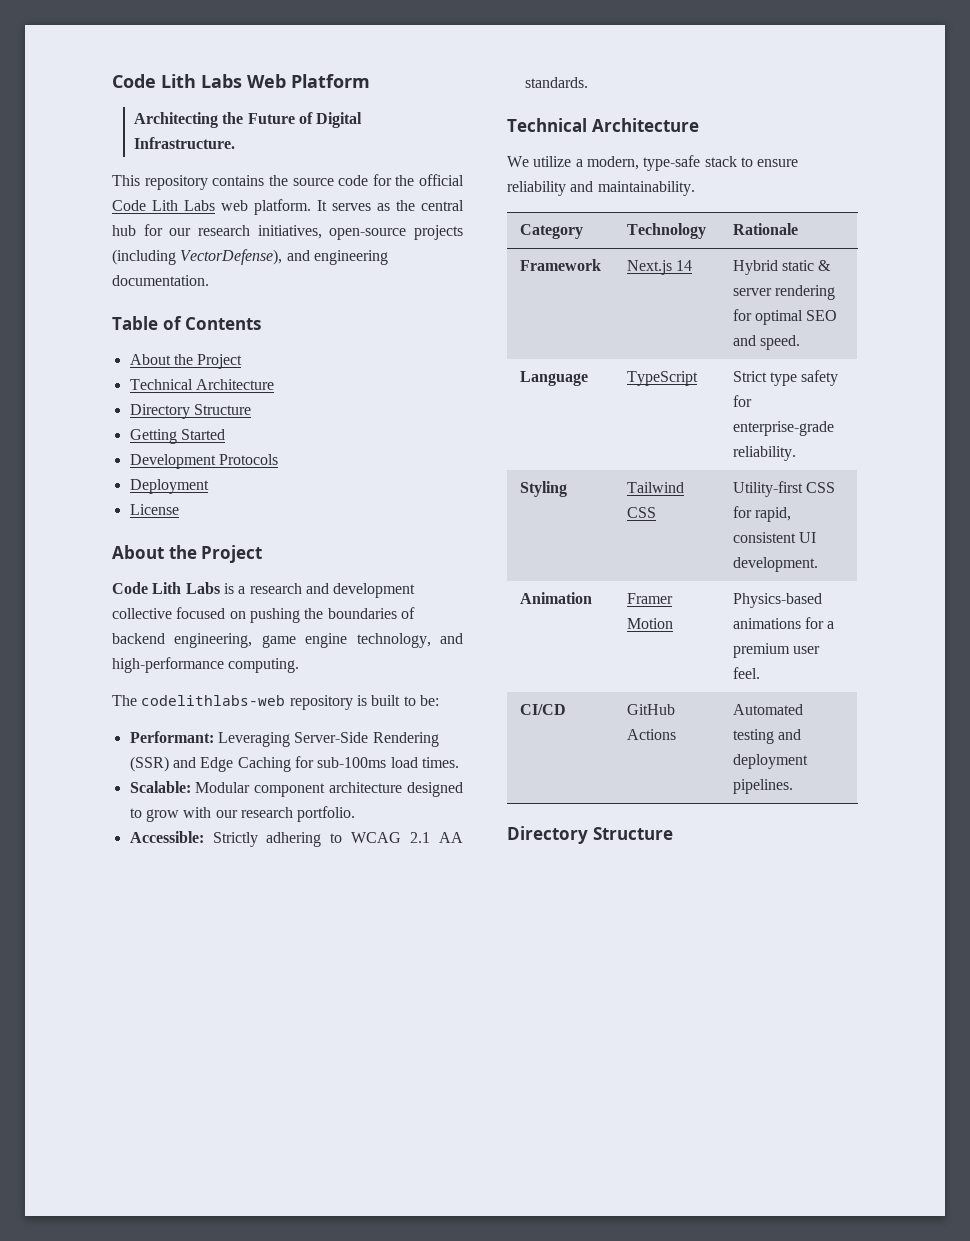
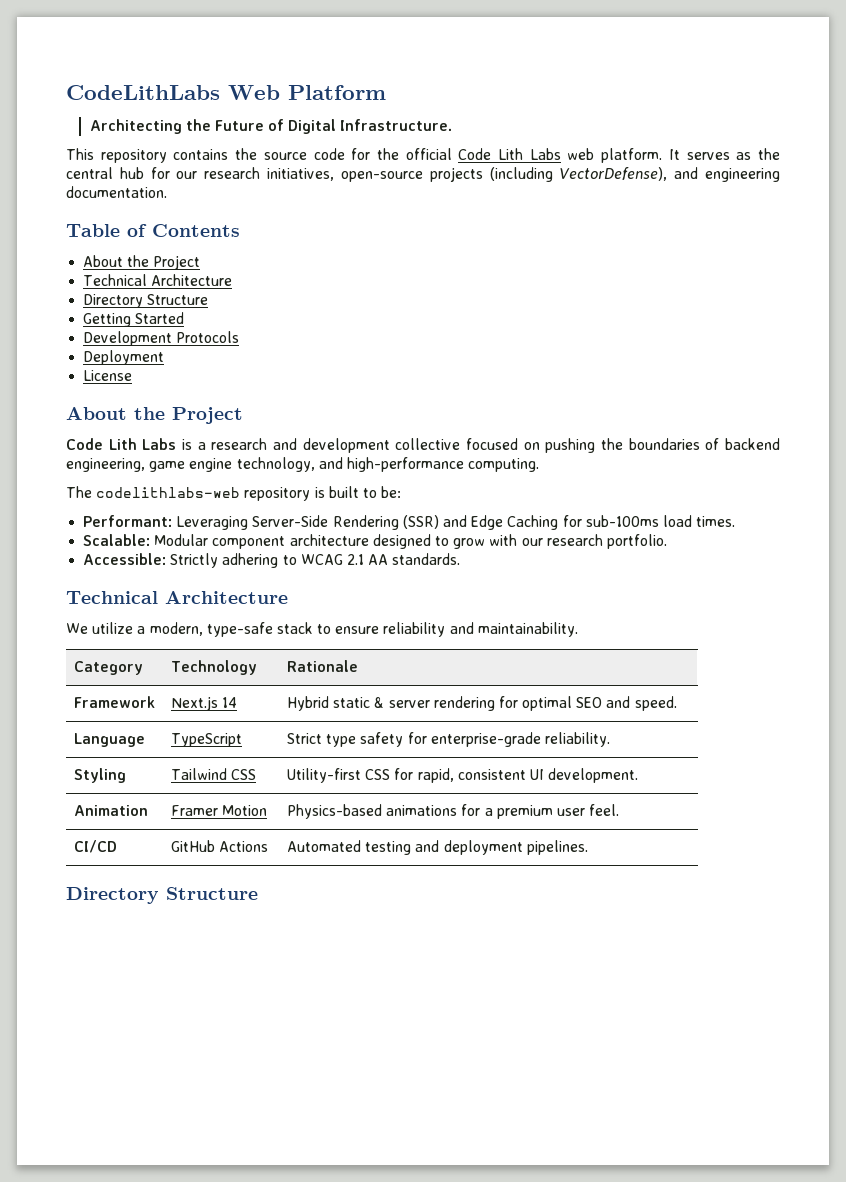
- Code Lith Labs Web Platform
+ CodeLithLabs Web Platform

